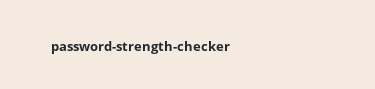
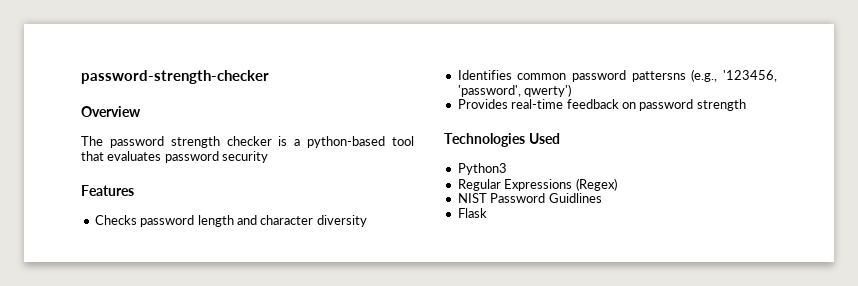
+ Overview
+ The password strength checker is a python-based tool that evaluates password security
+ Features
+ Checks password length and character diversity
+ Identifies common password pattersns (e.g., '123456, 'password', qwerty')
+ Provides real-time feedback on password strength
+ Technologies Used
+ Python3
+ Regular Expressions (Regex)
+ NIST Password Guidlines
+ Flask

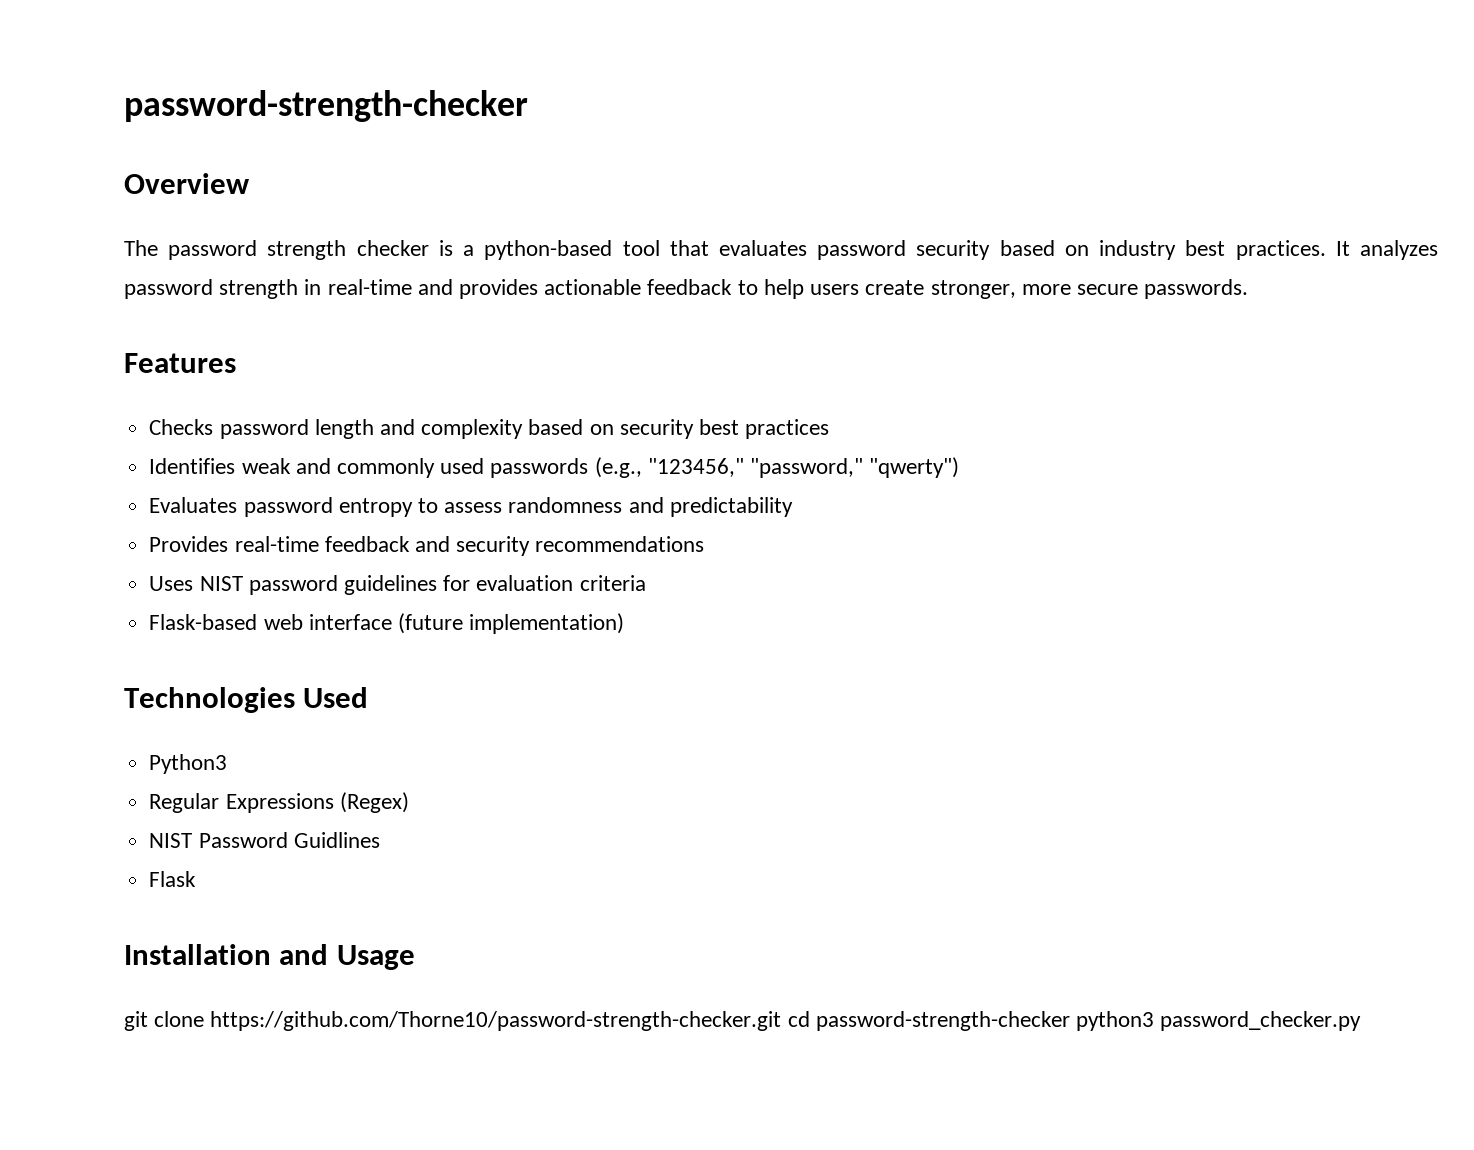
- The password strength checker is a python-based tool that evaluates password security
+ The password strength checker is a python-based tool that evaluates password security based on industry best practices. It analyzes password strength in real-time and provides actionable feedback to help users create stronger, more secure passwords.
- Checks password length and character diversity
- Identifies common password pattersns (e.g., '123456, 'password', qwerty')
- Provides real-time feedback on password strength
+ Checks password length and complexity based on security best practices
+ Identifies weak and commonly used passwords (e.g., "123456," "password," "qwerty")
+ Evaluates password entropy to assess randomness and predictability
+ Provides real-time feedback and security recommendations
+ Uses NIST password guidelines for evaluation criteria
+ Flask-based web interface (future implementation)
+ Installation and Usage
+ git clone https://github.com/Thorne10/password-strength-checker.git cd password-strength-checker python3 password_checker.py

